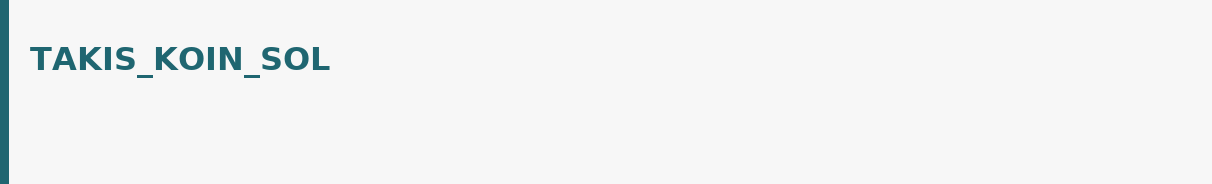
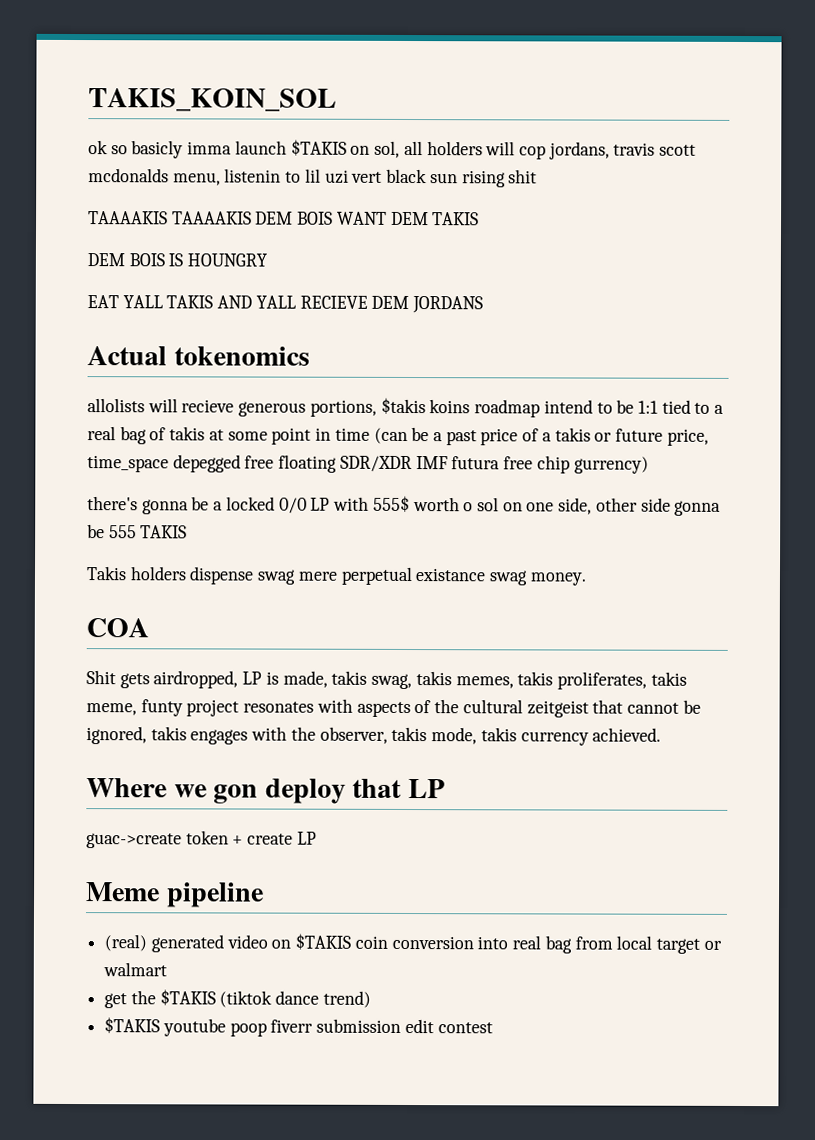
+ ok so basicly imma launch $TAKIS on sol, all holders will cop jordans, travis scott mcdonalds menu, listenin to lil uzi vert black sun rising shit
+ TAAAAKIS TAAAAKIS DEM BOIS WANT DEM TAKIS
+ DEM BOIS IS HOUNGRY
+ EAT YALL TAKIS AND YALL RECIEVE DEM JORDANS
+ Actual tokenomics
+ allolists will recieve generous portions, $takis koins roadmap intend to be 1:1 tied to a real bag of takis at some point in time (can be a past price of a takis or future price, time_space depegged free floating SDR/XDR IMF futura free chip gurrency)
+ there's gonna be a locked 0/0 LP with 555$ worth o sol on one side, other side gonna be 555 TAKIS
+ Takis holders dispense swag mere perpetual existance swag money.
+ COA
+ Shit gets airdropped, LP is made, takis swag, takis memes, takis proliferates, takis meme, funty project resonates with aspects of the cultural zeitgeist that cannot be ignored, takis engages with the observer, takis mode, takis currency achieved.
+ Where we gon deploy that LP
+ guac->create token + create LP
+ Meme pipeline
+ (real) generated video on $TAKIS coin conversion into real bag from local target or walmart
+ get the $TAKIS (tiktok dance trend)
+ $TAKIS youtube poop fiverr submission edit contest

